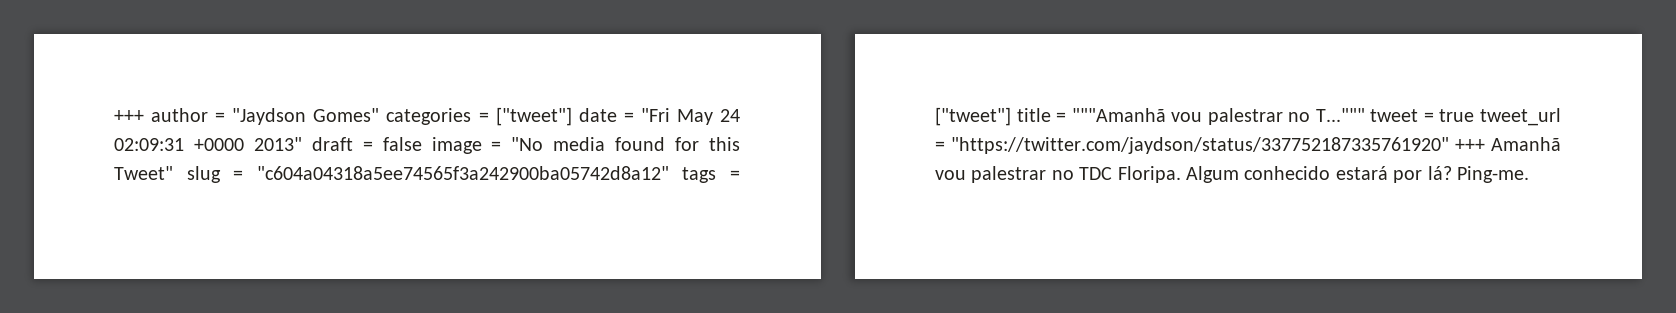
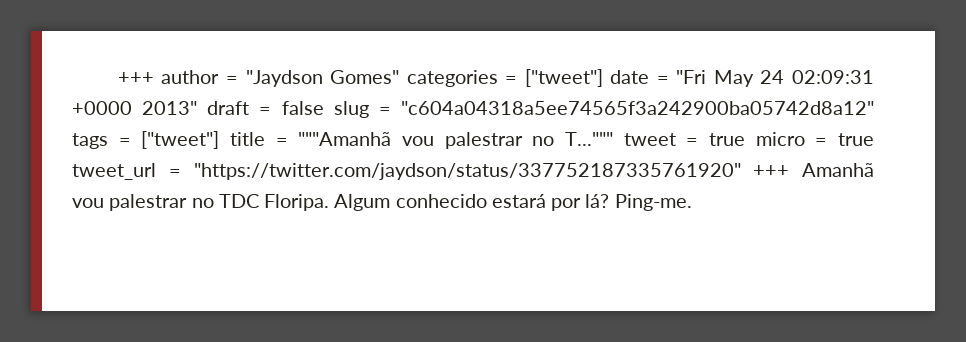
- +++ author = "Jaydson Gomes" categories = ["tweet"] date = "Fri May 24 02:09:31 +0000 2013" draft = false image = "No media found for this Tweet" slug = "c604a04318a5ee74565f3a242900ba05742d8a12" tags = ["tweet"] title = """Amanhã vou palestrar no T...""" tweet = true tweet_url = "https://twitter.com/jaydson/status/337752187335761920" +++ Amanhã vou palestrar no TDC Floripa.
+ +++ author = "Jaydson Gomes" categories = ["tweet"] date = "Fri May 24 02:09:31 +0000 2013" draft = false slug = "c604a04318a5ee74565f3a242900ba05742d8a12" tags = ["tweet"] title = """Amanhã vou palestrar no T...""" tweet = true micro = true tweet_url = "https://twitter.com/jaydson/status/337752187335761920" +++ Amanhã vou palestrar no TDC Floripa.

